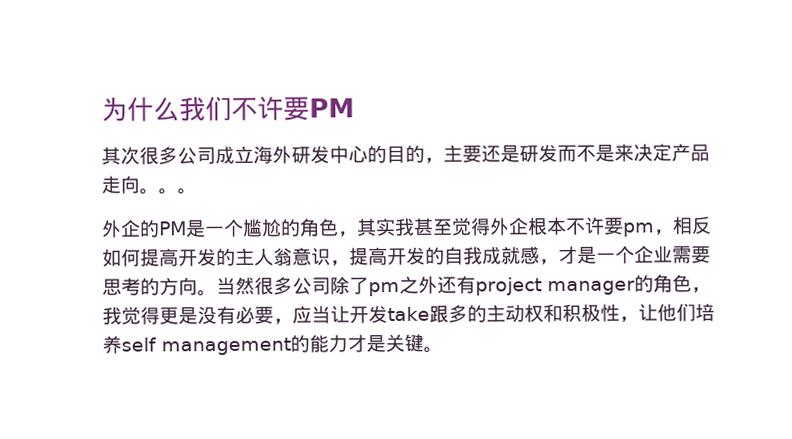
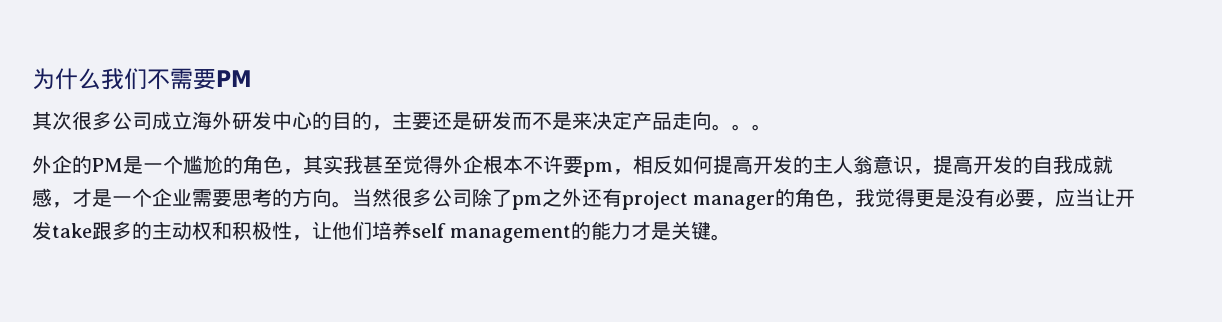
- 为什么我们不许要PM
+ 为什么我们不需要PM

